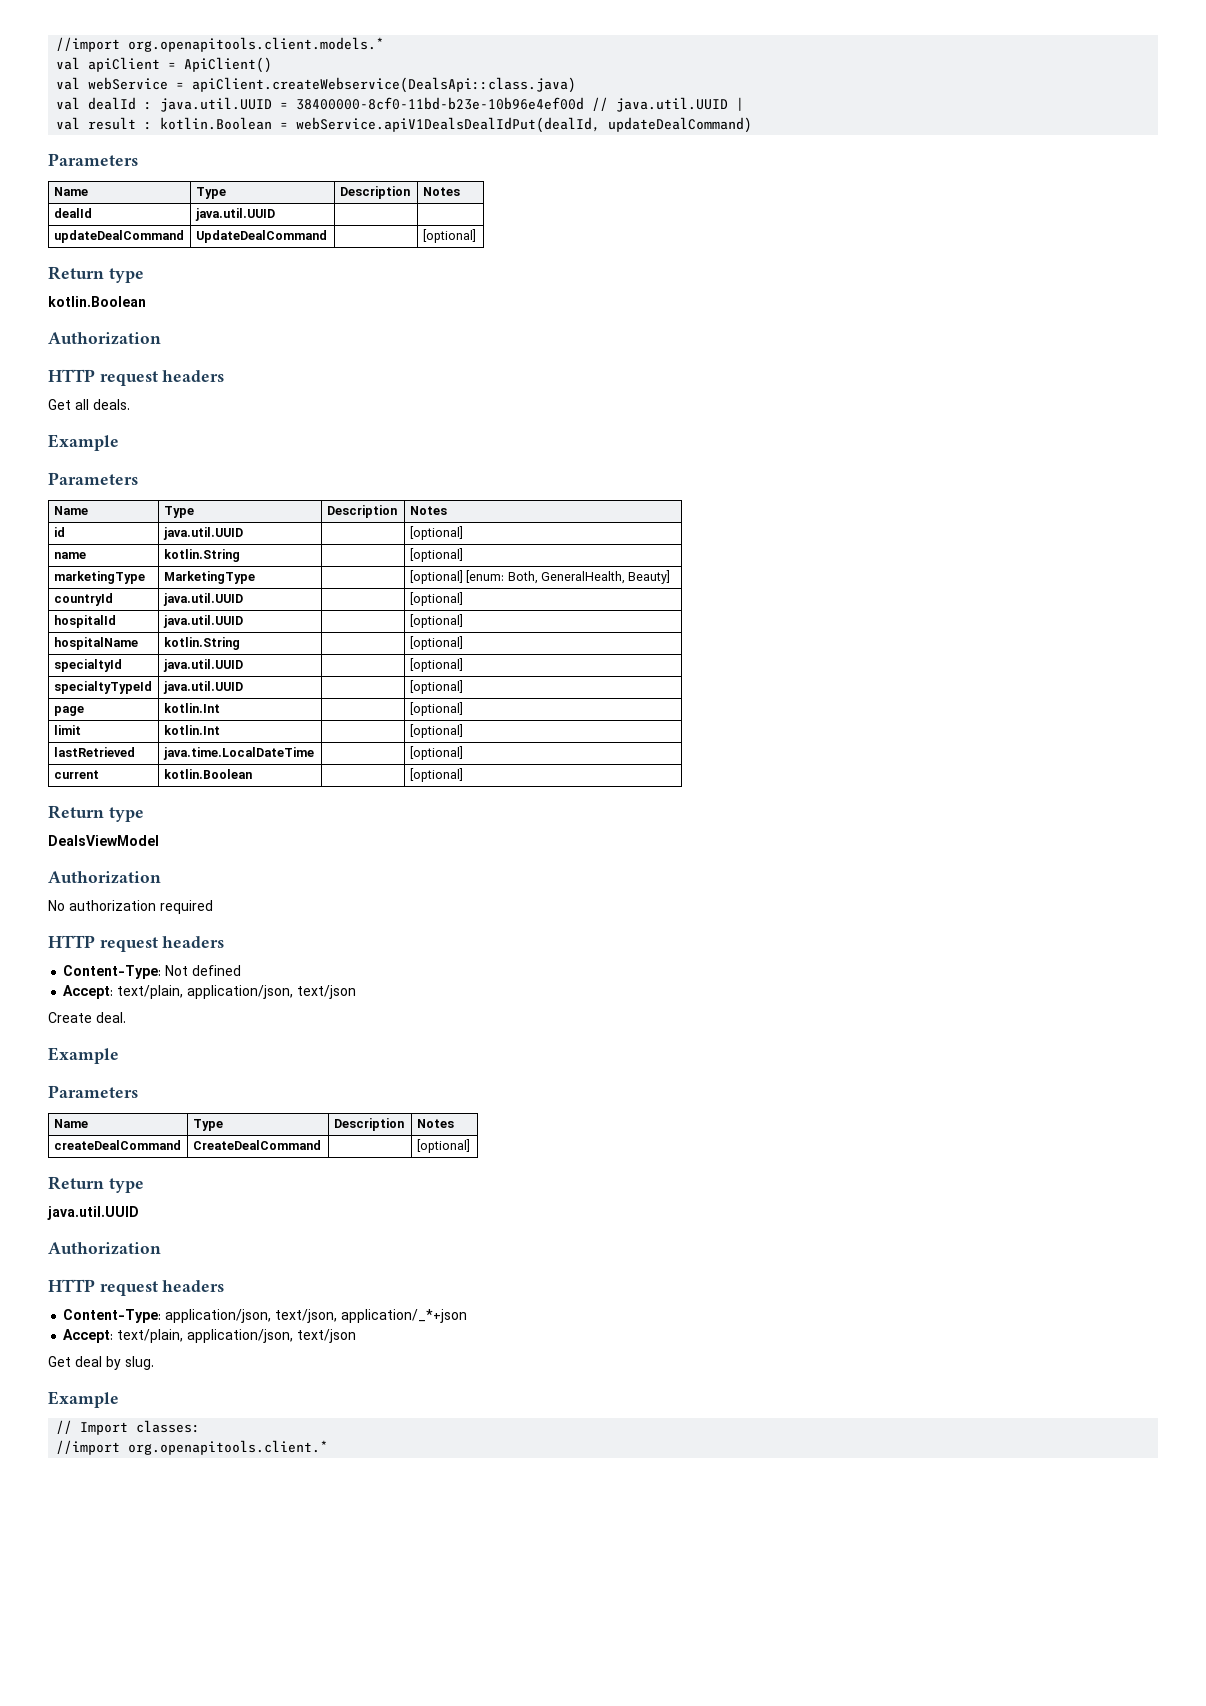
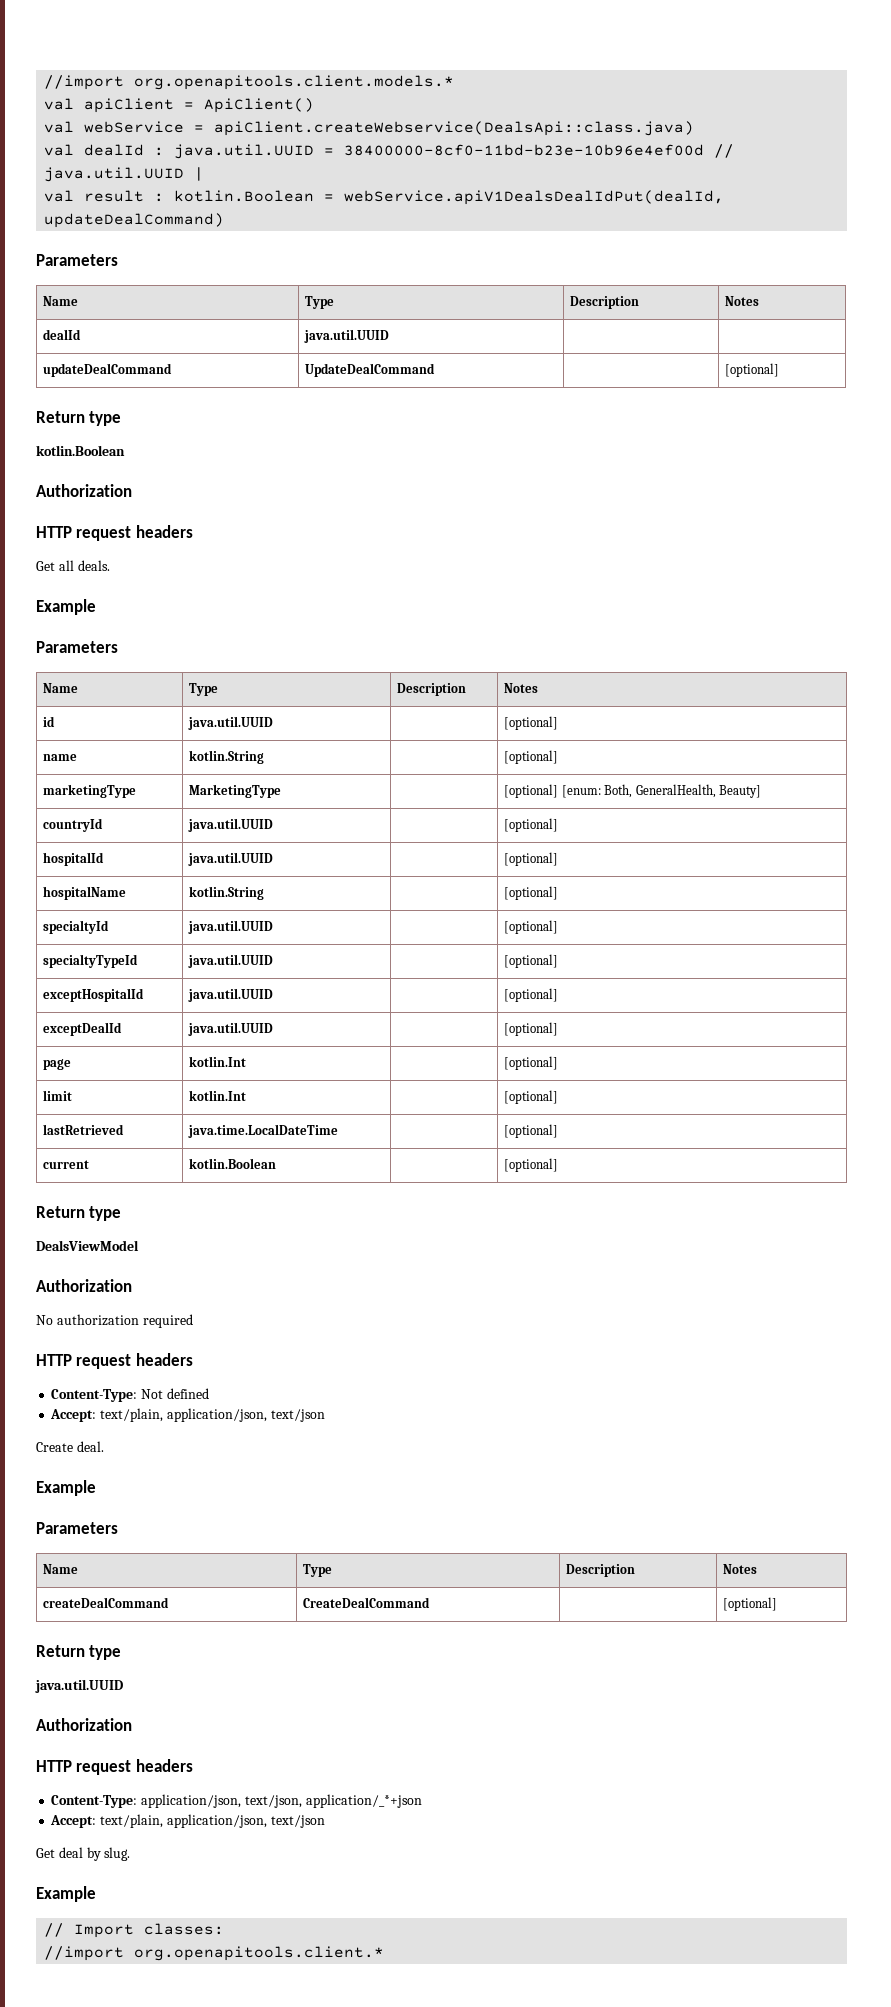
+ exceptHospitalId | java.util.UUID | | [optional]
+ exceptDealId | java.util.UUID | | [optional]

